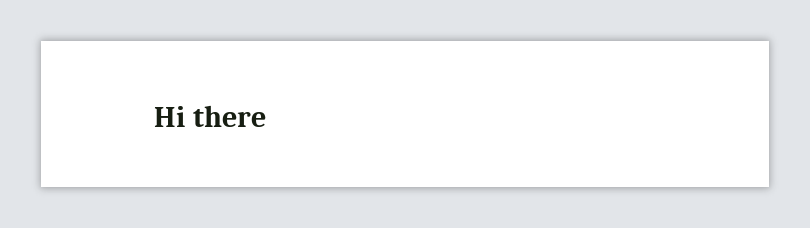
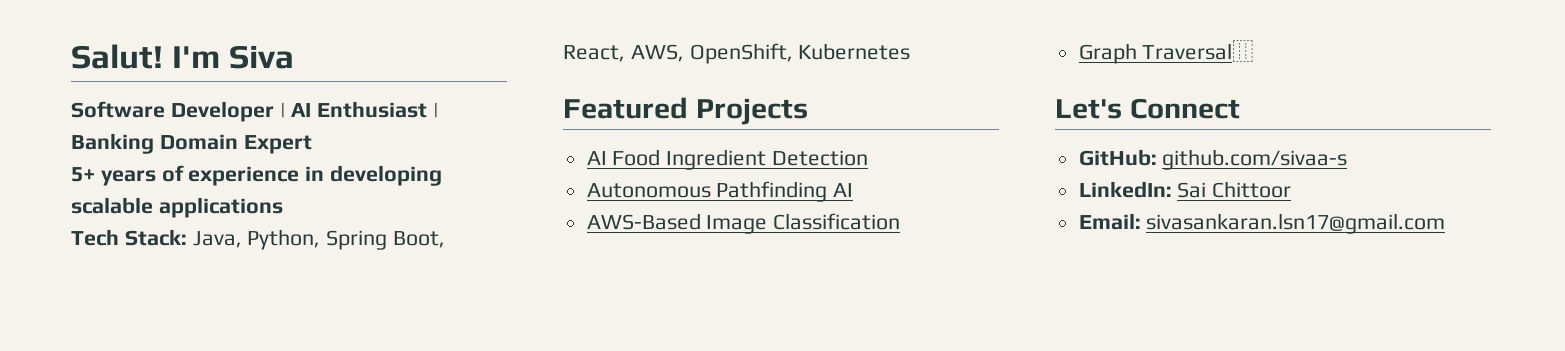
- Hi there
+ Salut! I'm Siva
+ Software Developer | AI Enthusiast | Banking Domain Expert
+ 5+ years of experience in developing scalable applications
+ Tech Stack: Java, Python, Spring Boot, React, AWS, OpenShift, Kubernetes
+ Featured Projects
+ AI Food Ingredient Detection
+ Autonomous Pathfinding AI
+ AWS-Based Image Classification
+ Graph Traversal⿲
+ Let's Connect
+ GitHub: github.com/sivaa-s
+ LinkedIn: Sai Chittoor
+ Email: sivasankaran.lsn17@gmail.com

